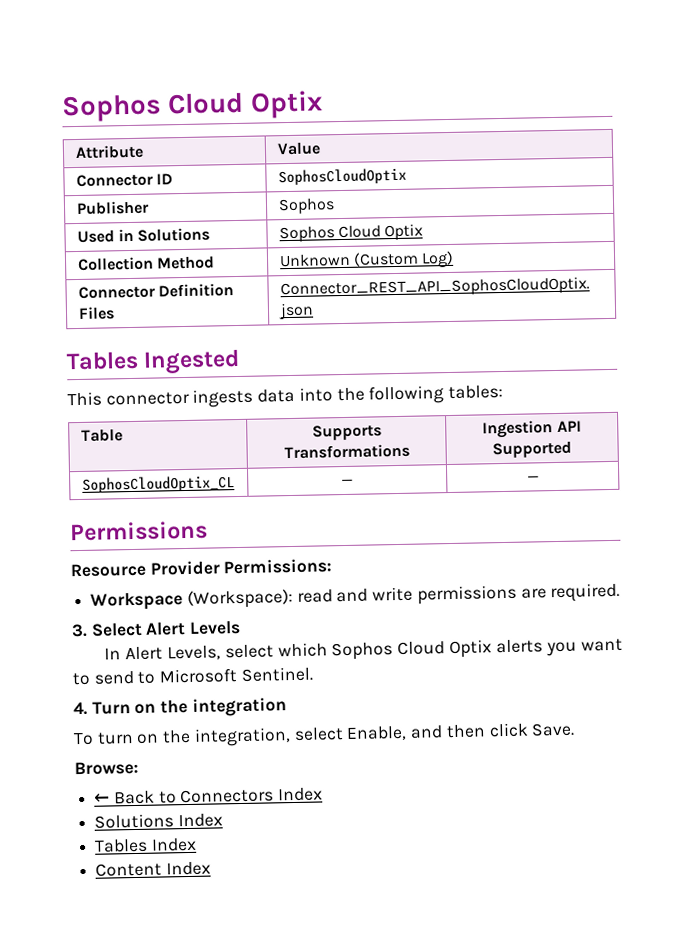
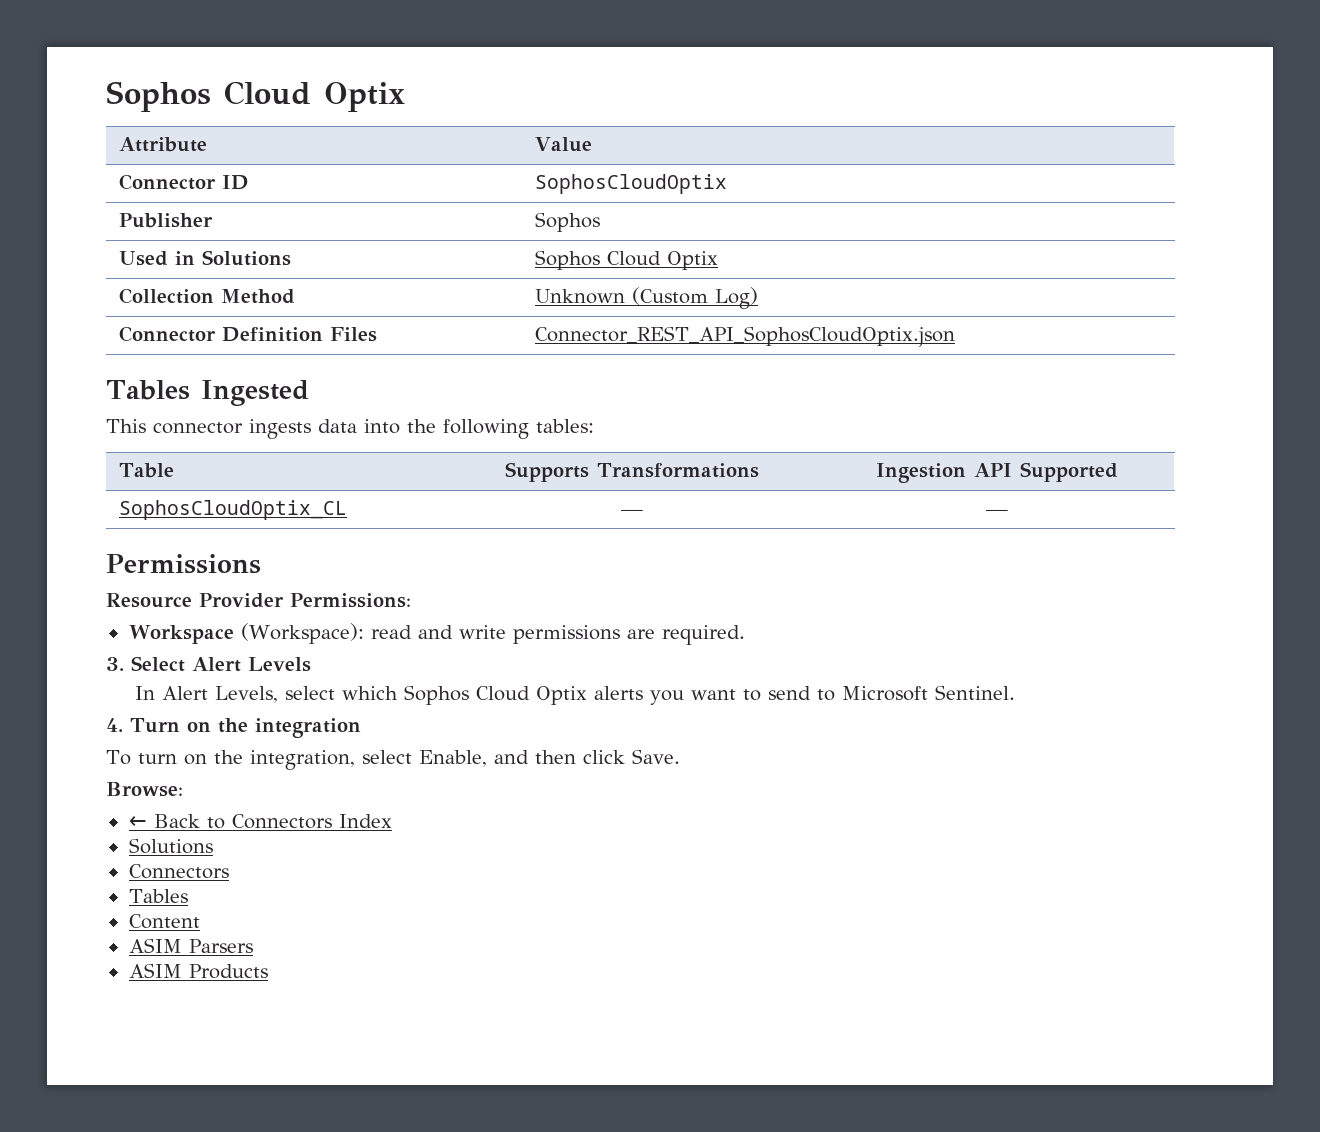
  ← Back to Connectors Index
- Solutions Index
- Tables Index
+ Solutions
+ Connectors
+ Tables
- Content Index
+ Content
+ ASIM Parsers
+ ASIM Products

